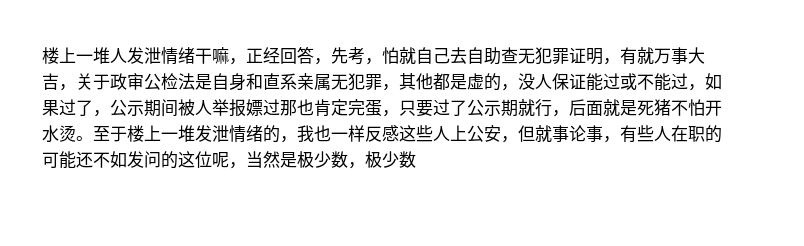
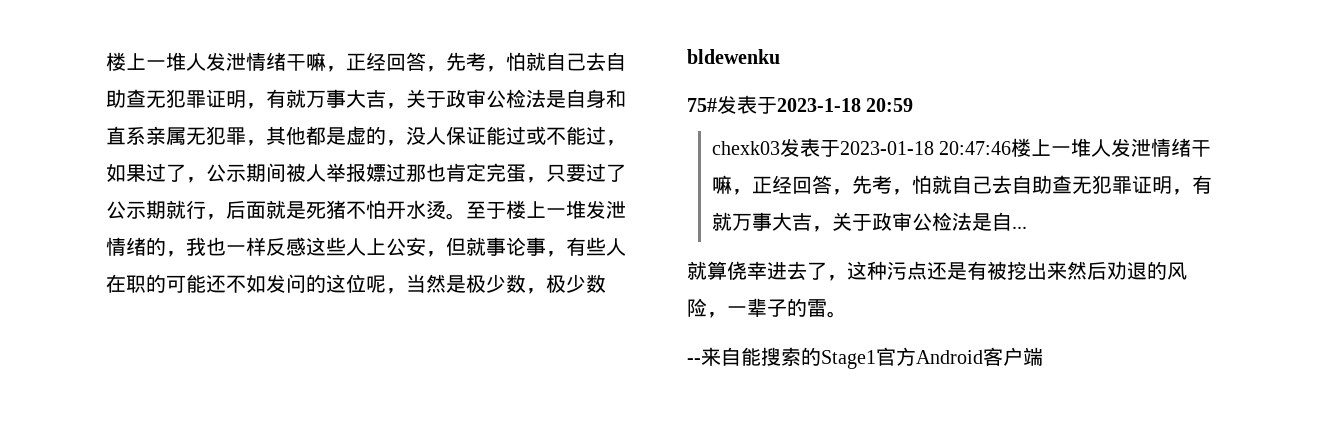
+ bldewenku
+ 75#发表于2023-1-18 20:59
+ chexk03发表于2023-01-18 20:47:46楼上一堆人发泄情绪干嘛，正经回答，先考，怕就自己去自助查无犯罪证明，有就万事大吉，关于政审公检法是自...
+ 就算侥幸进去了，这种污点还是有被挖出来然后劝退的风险，一辈子的雷。
+ --来自能搜索的Stage1官方Android客户端

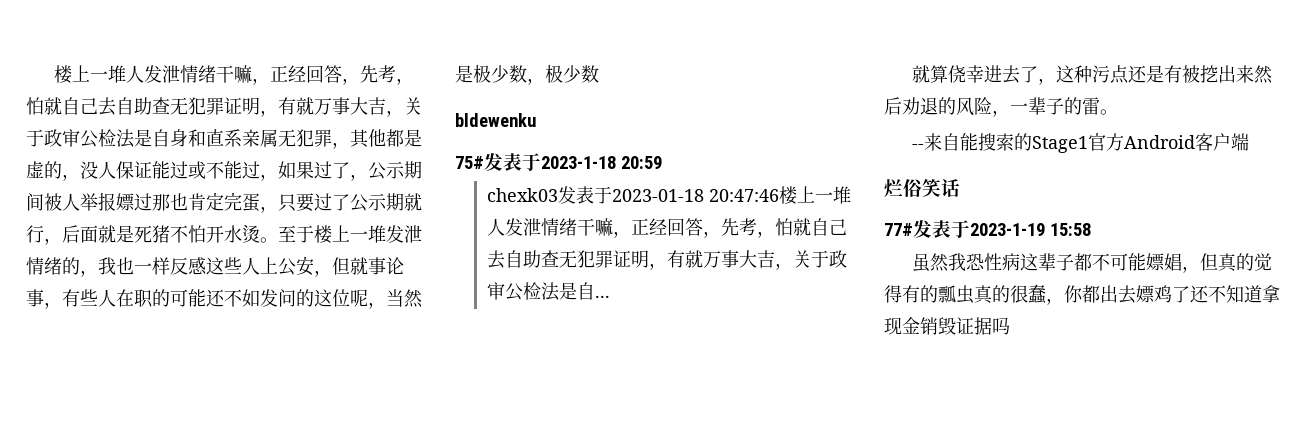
+ 烂俗笑话
+ 77#发表于2023-1-19 15:58
+ 虽然我恐性病这辈子都不可能嫖娼，但真的觉得有的瓢虫真的很蠢，你都出去嫖鸡了还不知道拿现金销毁证据吗

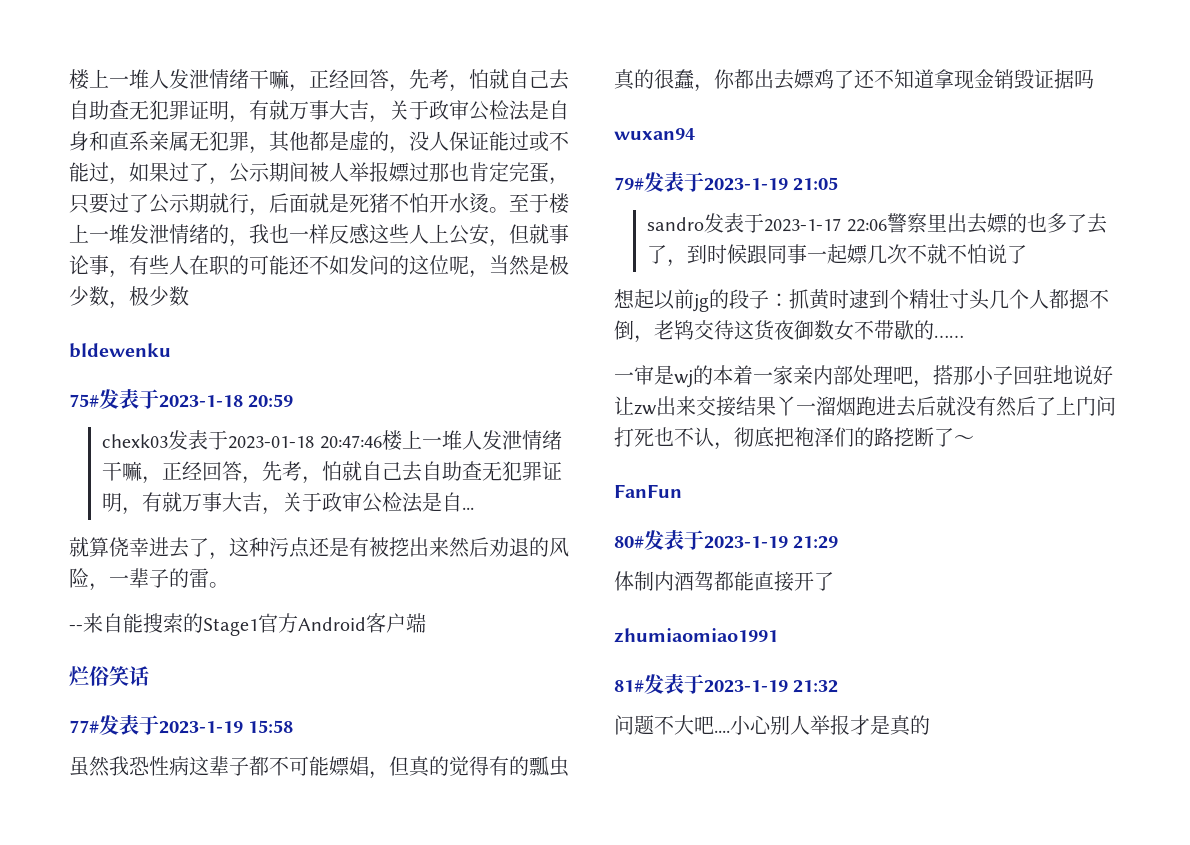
+ wuxan94
+ 79#发表于2023-1-19 21:05
+ sandro发表于2023-1-17 22:06警察里出去嫖的也多了去了，到时候跟同事一起嫖几次不就不怕说了
+ 想起以前jg的段子：抓黄时逮到个精壮寸头几个人都摁不倒，老鸨交待这货夜御数女不带歇的……
+ 一审是wj的本着一家亲内部处理吧，搭那小子回驻地说好让zw出来交接结果丫一溜烟跑进去后就没有然后了上门问打死也不认，彻底把袍泽们的路挖断了～
+ FanFun
+ 80#发表于2023-1-19 21:29
+ 体制内酒驾都能直接开了
+ zhumiaomiao1991
+ 81#发表于2023-1-19 21:32
+ 问题不大吧....小心别人举报才是真的

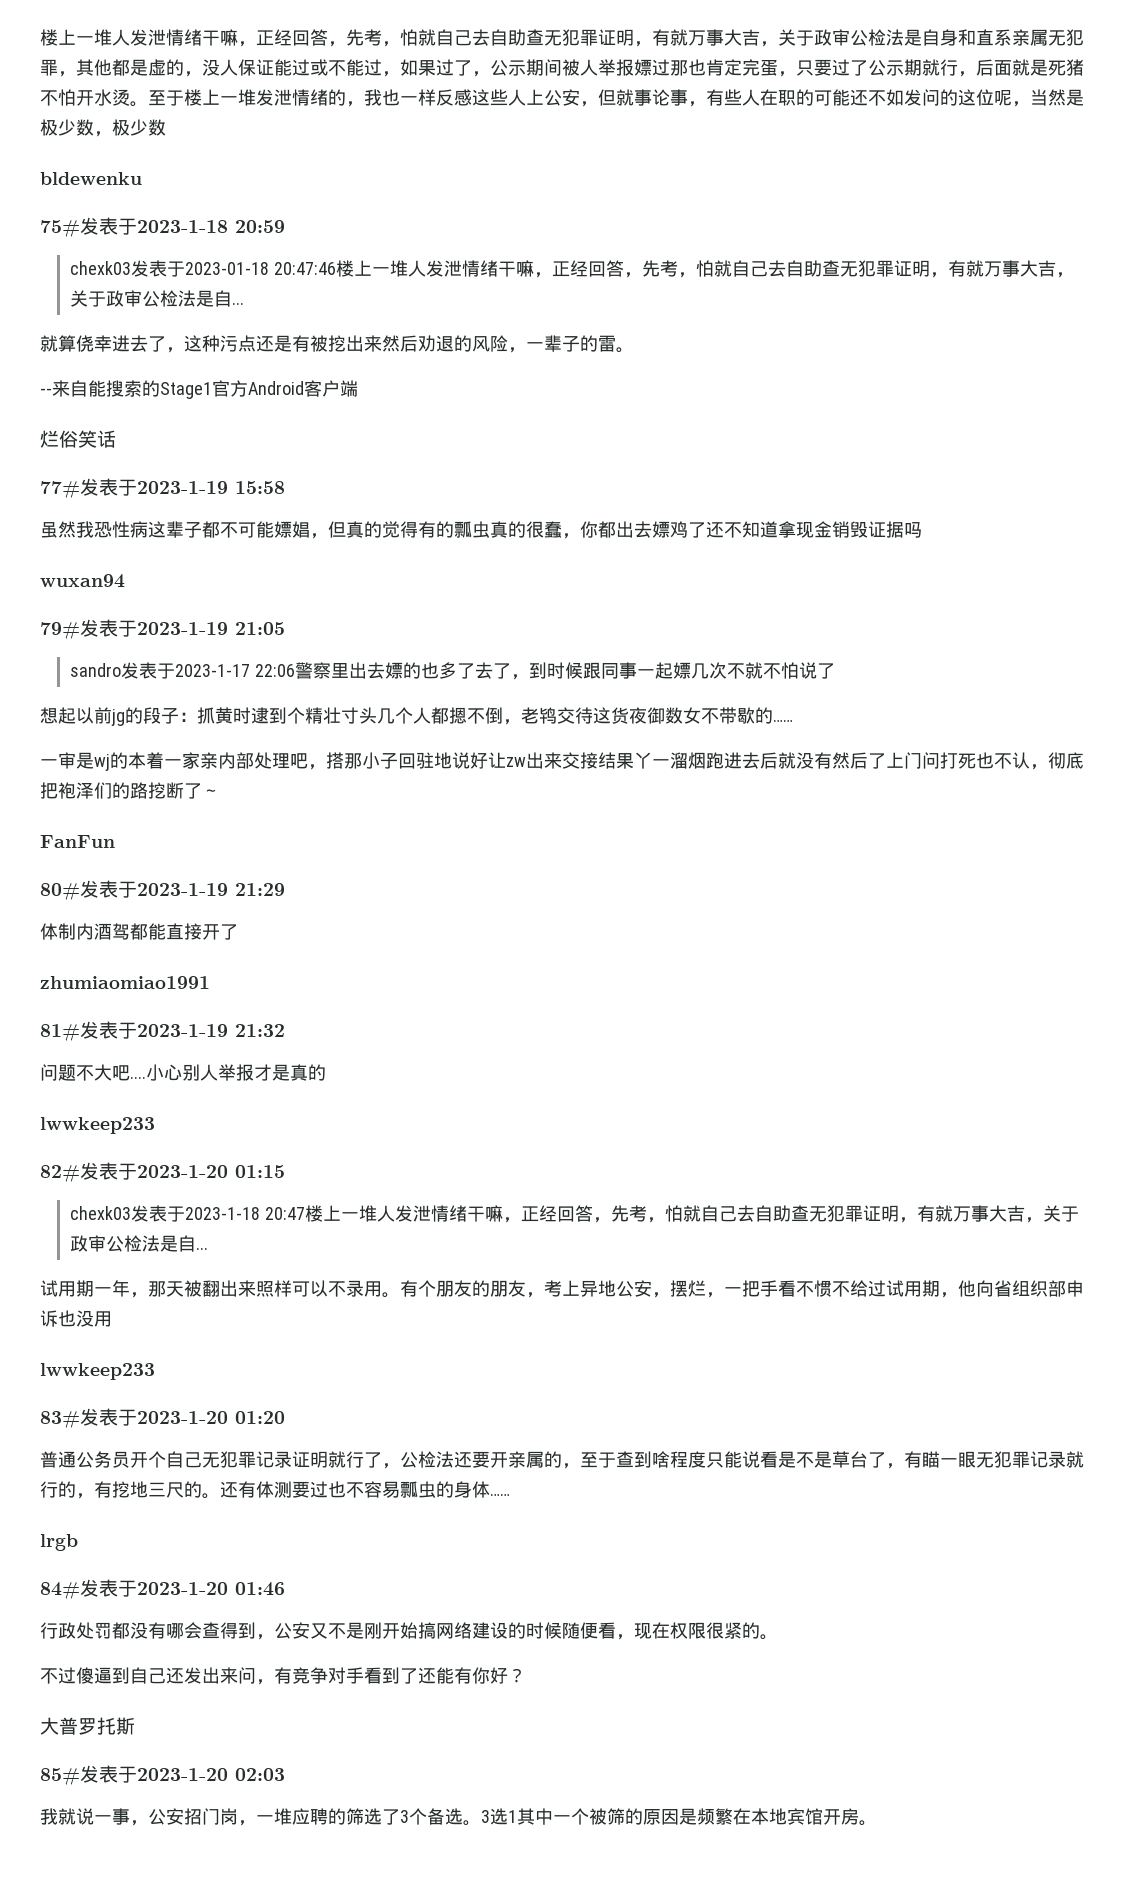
  小心别人举报才是真的
+ lwwkeep233
+ 82#发表于2023-1-20 01:15
+ chexk03发表于2023-1-18 20:47楼上一堆人发泄情绪干嘛，正经回答，先考，怕就自己去自助查无犯罪证明，有就万事大吉，关于政审公检法是自...
+ 试用期一年，那天被翻出来照样可以不录用。有个朋友的朋友，考上异地公安，摆烂，一把手看不惯不给过试用期，他向省组织部申诉也没用
+ lwwkeep233
+ 83#发表于2023-1-20 01:20
+ 普通公务员开个自己无犯罪记录证明就行了，公检法还要开亲属的，至于查到啥程度只能说看是不是草台了，有瞄一眼无犯罪记录就行的，有挖地三尺的。还有体测要过也不容易瓢虫的身体……
+ lrgb
+ 84#发表于2023-1-20 01:46
+ 行政处罚都没有哪会查得到，公安又不是刚开始搞网络建设的时候随便看，现在权限很紧的。
+ 不过傻逼到自己还发出来问，有竞争对手看到了还能有你好？
+ 大普罗托斯
+ 85#发表于2023-1-20 02:03
+ 我就说一事，公安招门岗，一堆应聘的筛选了3个备选。3选1其中一个被筛的原因是频繁在本地宾馆开房。

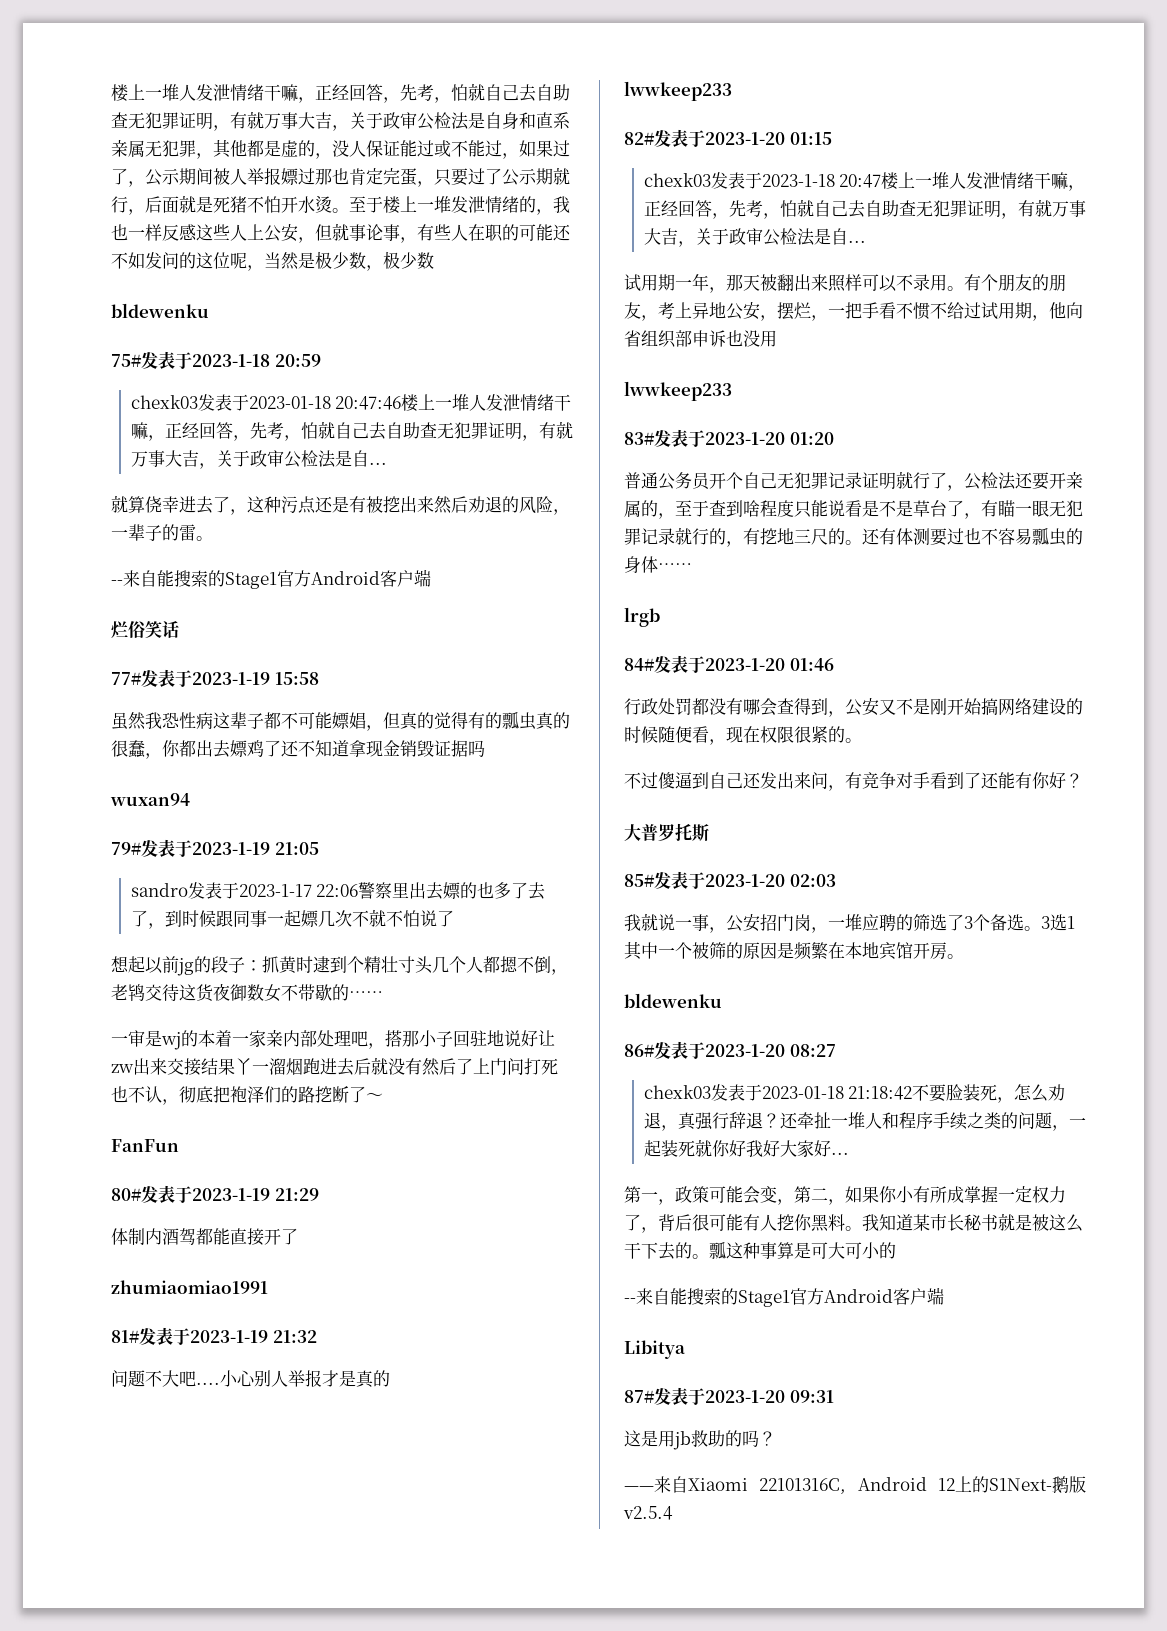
  3选1其中一个被筛的原因是频繁在本地宾馆开房。
+ bldewenku
+ 86#发表于2023-1-20 08:27
+ chexk03发表于2023-01-18 21:18:42不要脸装死，怎么劝退，真强行辞退？还牵扯一堆人和程序手续之类的问题，一起装死就你好我好大家好...
+ 第一，政策可能会变，第二，如果你小有所成掌握一定权力了，背后很可能有人挖你黑料。我知道某市长秘书就是被这么干下去的。瓢这种事算是可大可小的
+ --来自能搜索的Stage1官方Android客户端
+ Libitya
+ 87#发表于2023-1-20 09:31
+ 这是用jb救助的吗？
+ ——来自Xiaomi 22101316C, Android 12上的S1Next-鹅版v2.5.4

